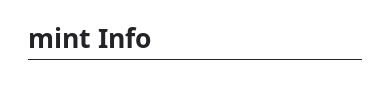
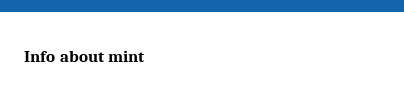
- mint Info
+ Info about mint

